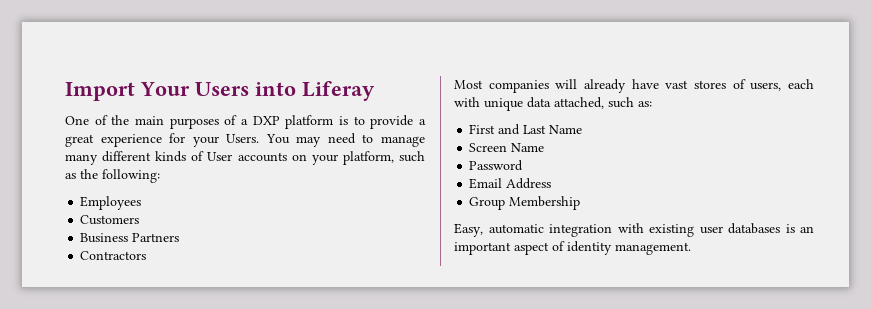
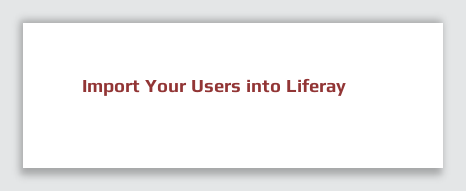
- One of the main purposes of a DXP platform is to provide a great experience for your Users. You may need to manage many different kinds of User accounts on your platform, such as the following:
- Employees
- Customers
- Business Partners
- Contractors
- Most companies will already have vast stores of users, each with unique data attached, such as:
- First and Last Name
- Screen Name
- Password
- Email Address
- Group Membership
- Easy, automatic integration with existing user databases is an important aspect of identity management.

